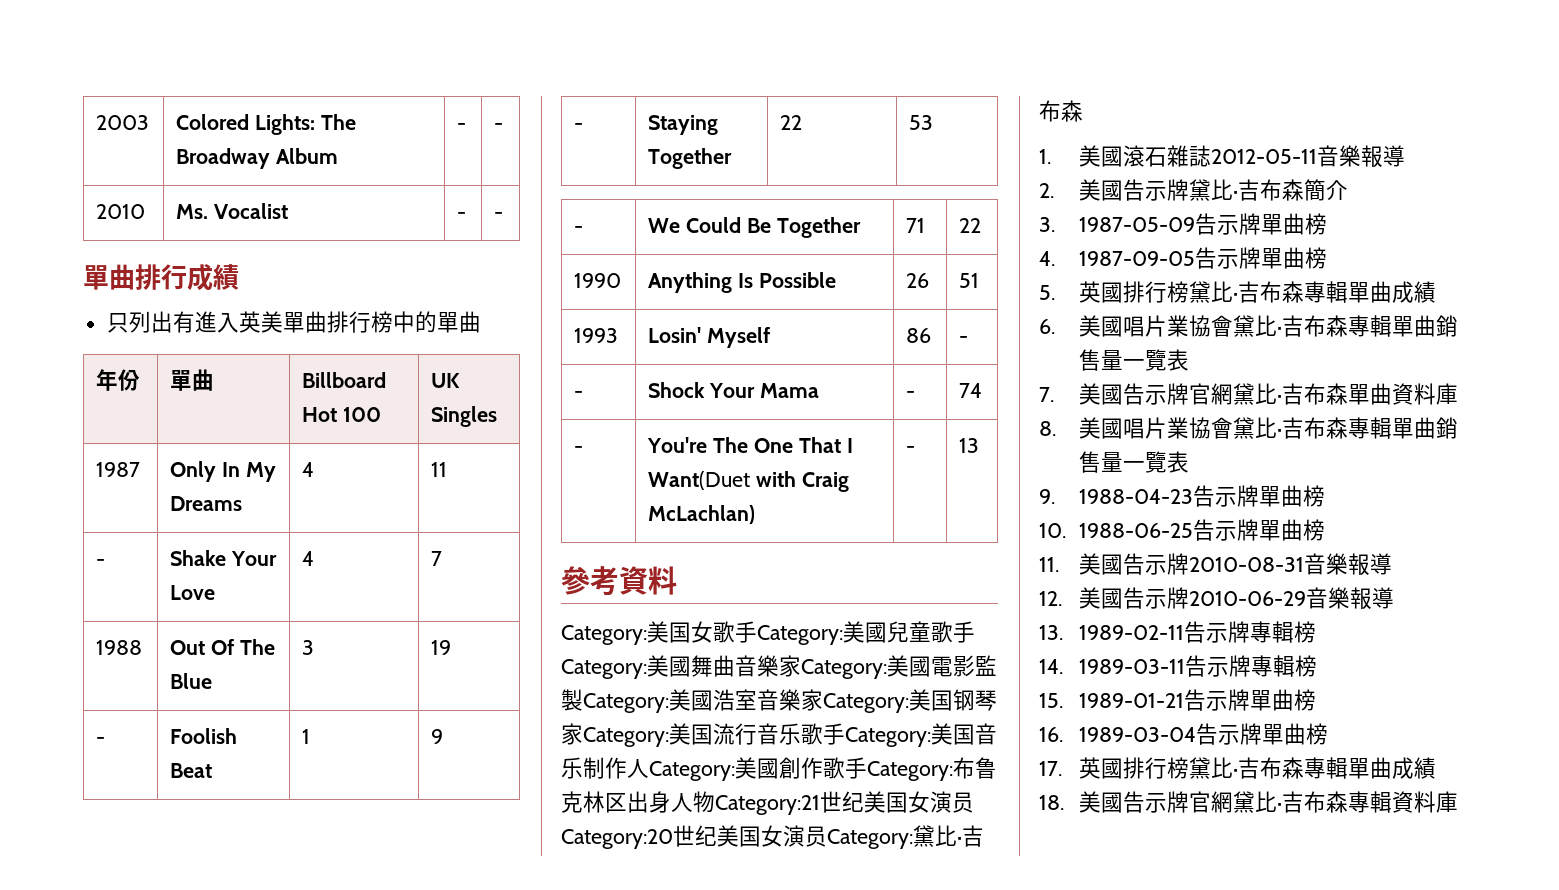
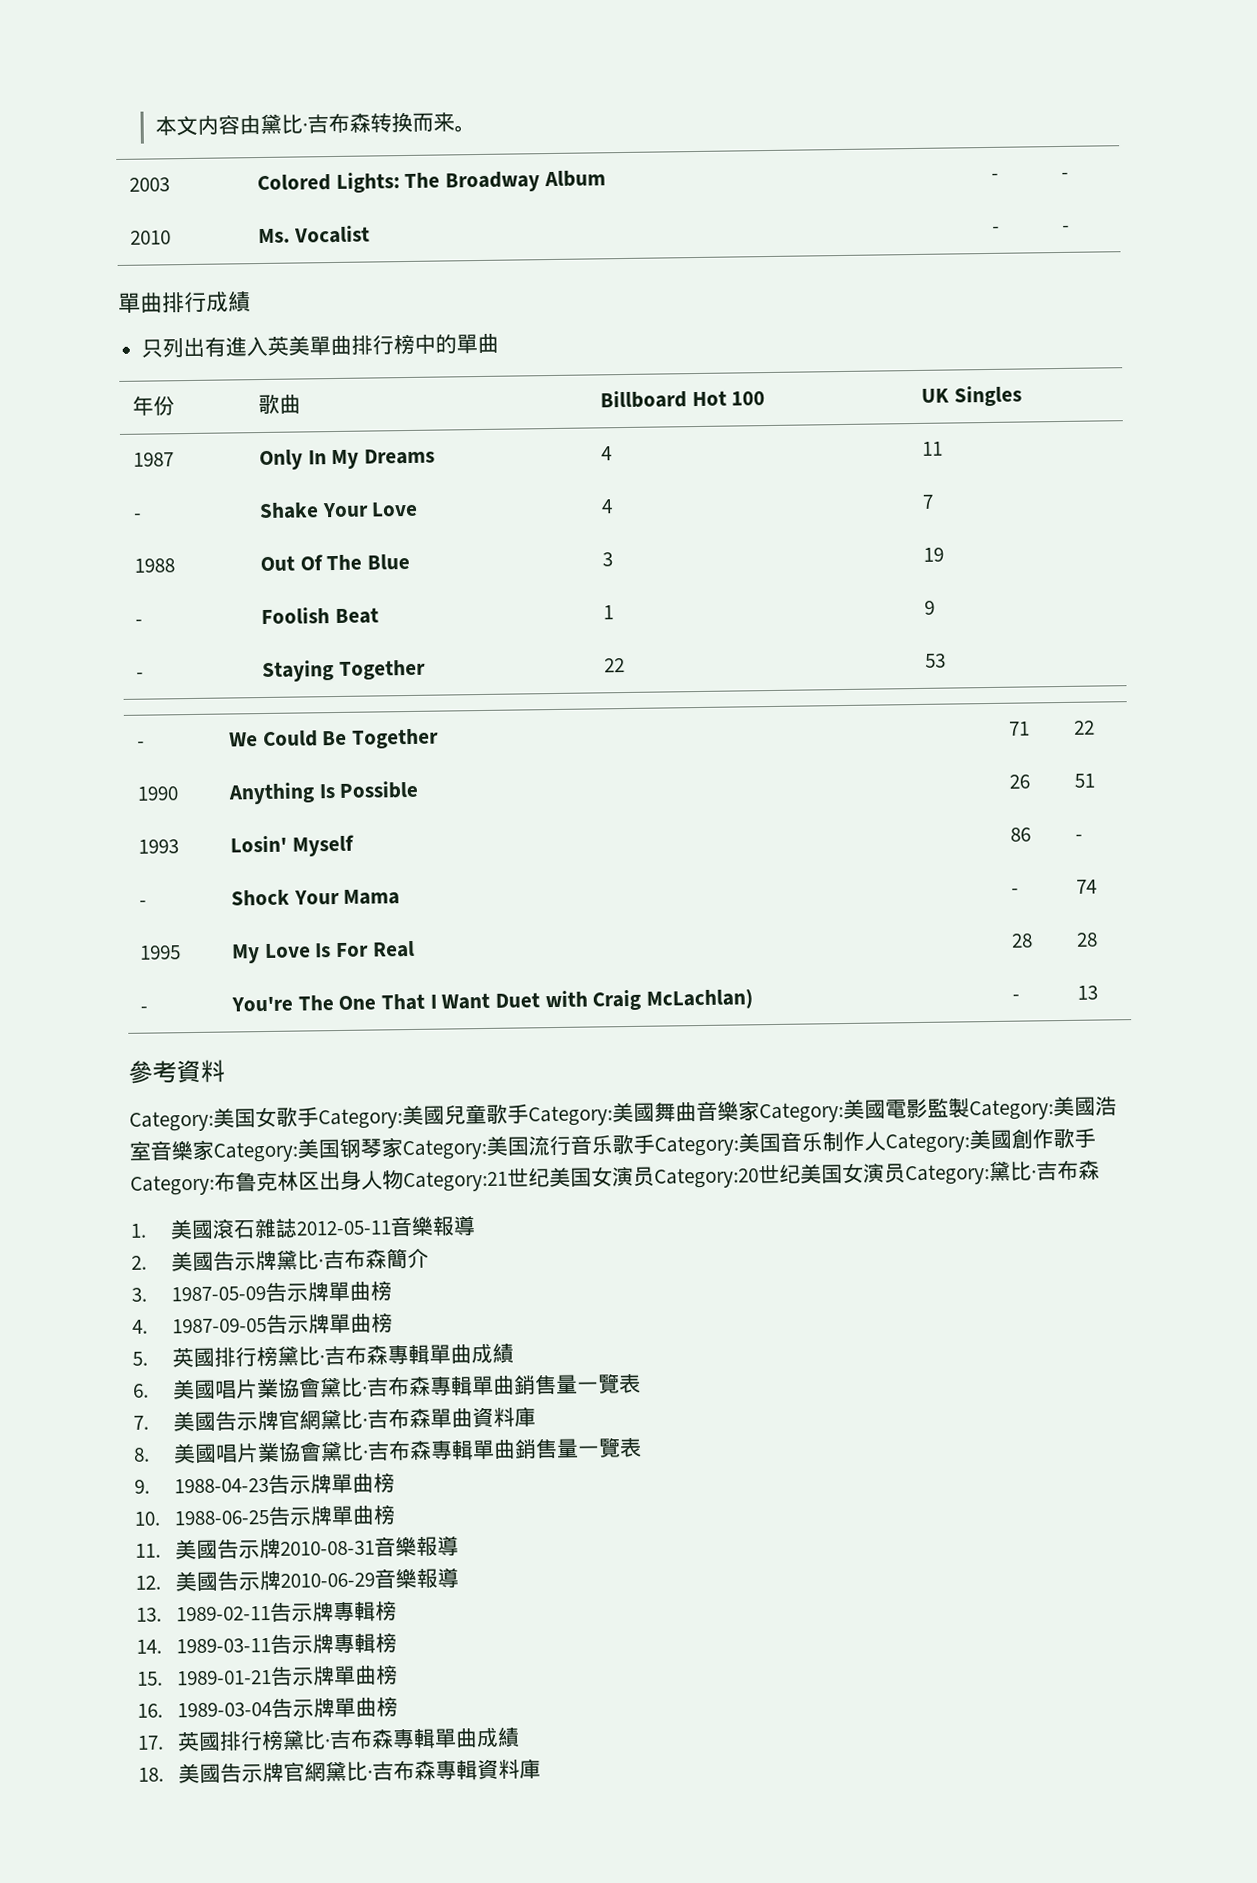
+ 本文内容由黛比·吉布森转换而来。
- 年份 | 單曲 | Billboard Hot 100 | UK Singles
+ 年份 | 歌曲 | Billboard Hot 100 | UK Singles
+ 1995 | My Love Is For Real | 28 | 28
- - | You're The One That I Want(Duet with Craig McLachlan) | - | 13
+ - | You're The One That I Want Duet with Craig McLachlan) | - | 13

